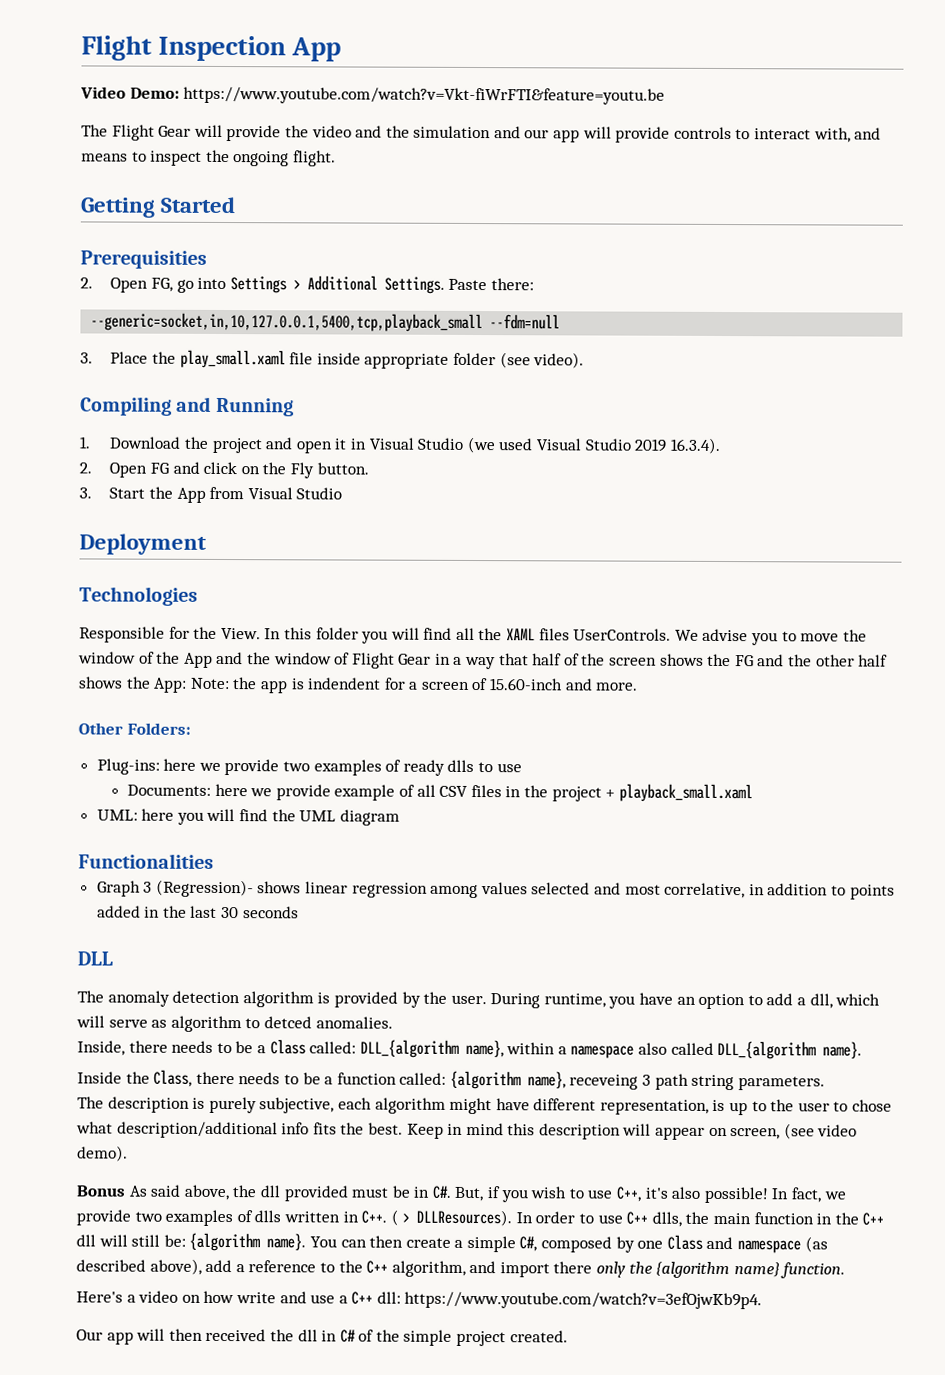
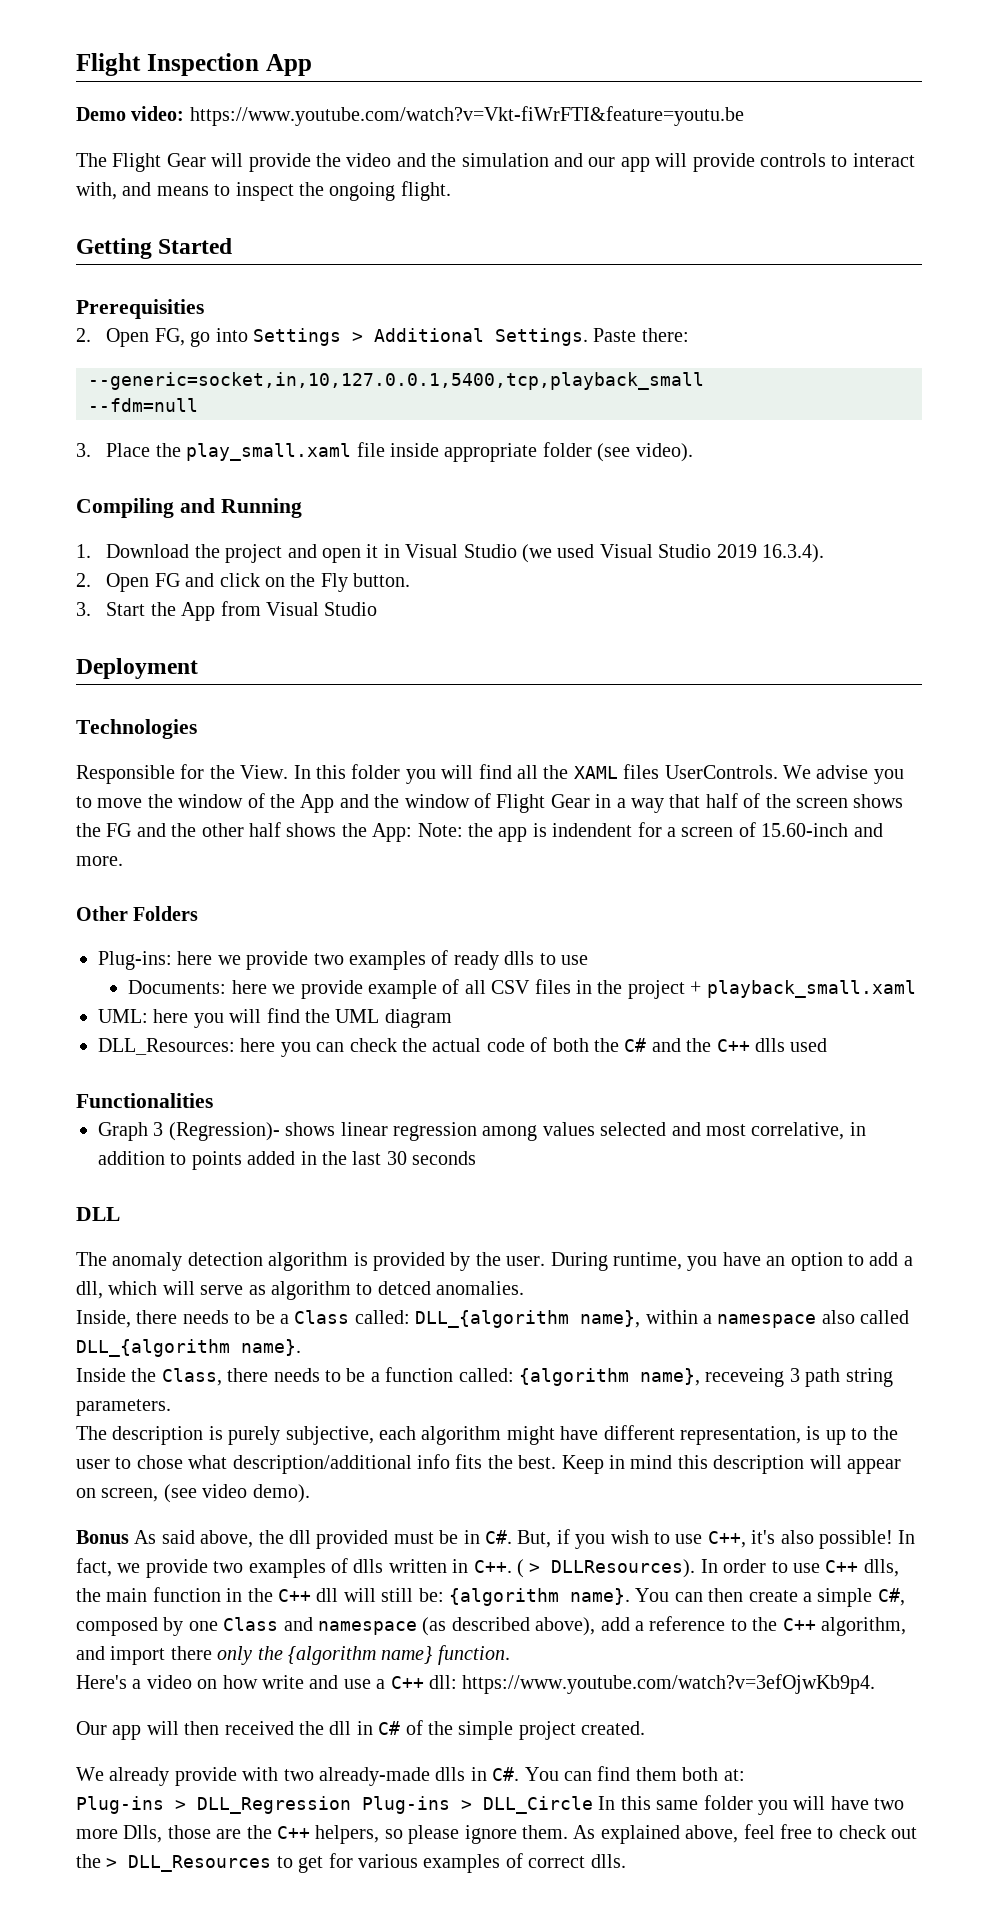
- Video Demo: https://www.youtube.com/watch?v=Vkt-fiWrFTI&feature=youtu.be
+ Demo video: https://www.youtube.com/watch?v=Vkt-fiWrFTI&feature=youtu.be
- --generic=socket,in,10,127.0.0.1,5400,tcp,playback_small --fdm=null
+ --generic=socket,in,10,127.0.0.1,5400,tcp,playback_small
+ --fdm=null
- Other Folders:
+ Other Folders
+ DLL_Resources: here you can check the actual code of both the C# and the C++ dlls used
+ We already provide with two already-made dlls in C#. You can find them both at:
+ Plug-ins > DLL_Regression Plug-ins > DLL_Circle In this same folder you will have two more Dlls, those are the C++ helpers, so please ignore them. As explained above, feel free to check out the > DLL_Resources to get for various examples of correct dlls.

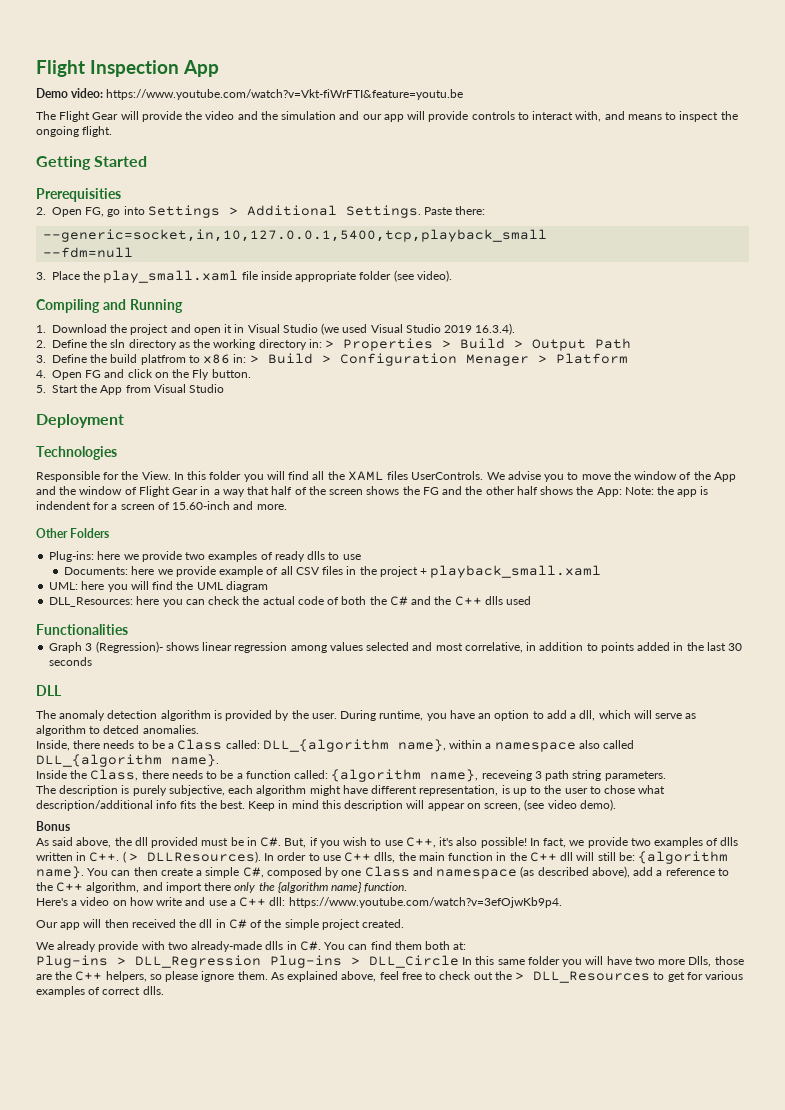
- 2. Open FG and click on the Fly button.
+ 2. Define the sln directory as the working directory in: > Properties > Build > Output Path
+ 3. Define the build platfrom to x86 in: > Build > Configuration Menager > Platform
+ 4. Open FG and click on the Fly button.
- 3. Start the App from Visual Studio
+ 5. Start the App from Visual Studio
- Bonus As said above, the dll provided must be in C#. But, if you wish to use C++, it's also possible!
+ Bonus
+ As said above, the dll provided must be in C#. But, if you wish to use C++, it's also possible!

